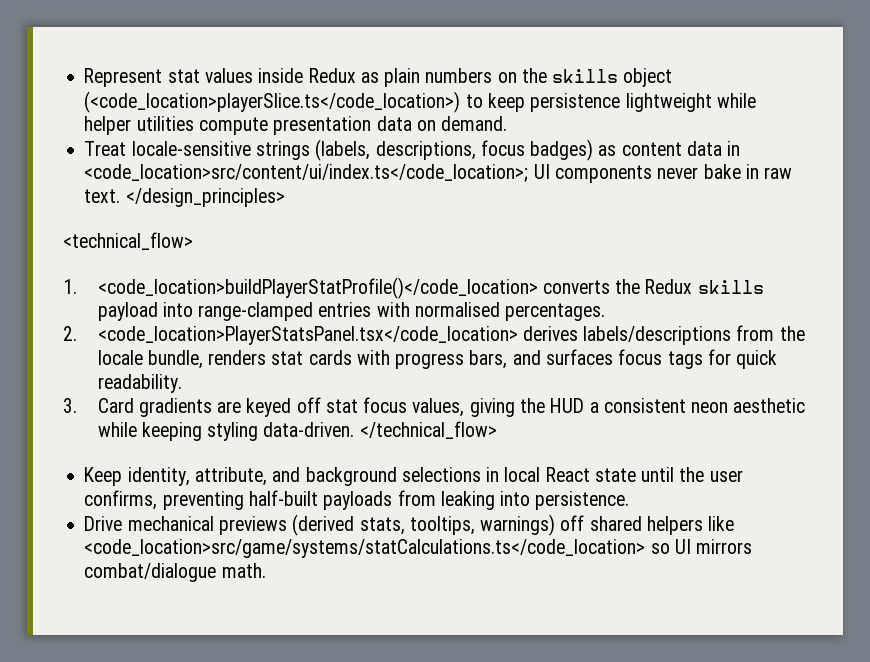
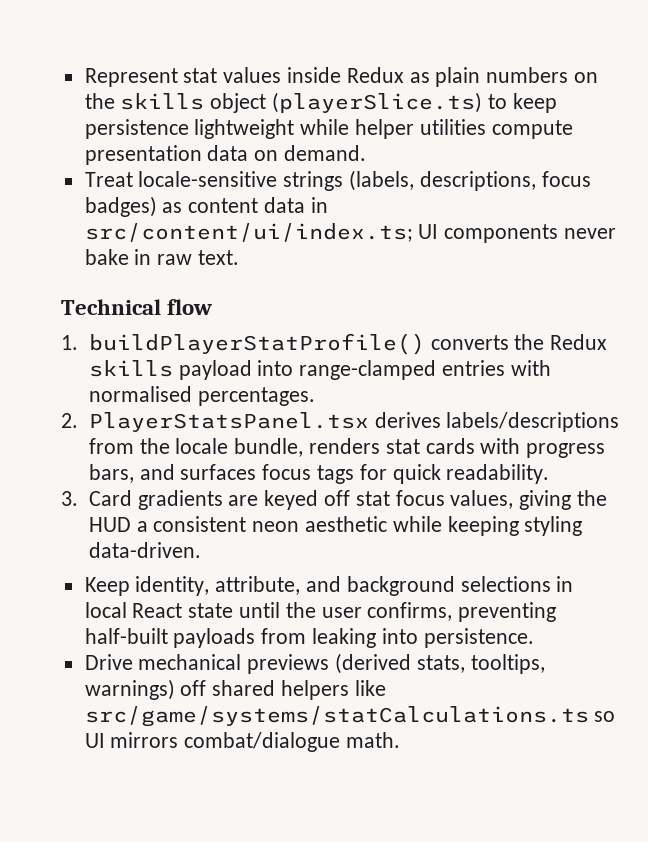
- Represent stat values inside Redux as plain numbers on the skills object (<code_location>playerSlice.ts</code_location>) to keep persistence lightweight while helper utilities compute presentation data on demand.
+ Represent stat values inside Redux as plain numbers on the skills object (playerSlice.ts) to keep persistence lightweight while helper utilities compute presentation data on demand.
- Treat locale-sensitive strings (labels, descriptions, focus badges) as content data in <code_location>src/content/ui/index.ts</code_location>; UI components never bake in raw text. </design_principles>
- <technical_flow>
+ Treat locale-sensitive strings (labels, descriptions, focus badges) as content data in src/content/ui/index.ts; UI components never bake in raw text.
+ Technical flow
- 1. <code_location>buildPlayerStatProfile()</code_location> converts the Redux skills payload into range-clamped entries with normalised percentages.
+ 1. buildPlayerStatProfile() converts the Redux skills payload into range-clamped entries with normalised percentages.
- 2. <code_location>PlayerStatsPanel.tsx</code_location> derives labels/descriptions from the locale bundle, renders stat cards with progress bars, and surfaces focus tags for quick readability.
+ 2. PlayerStatsPanel.tsx derives labels/descriptions from the locale bundle, renders stat cards with progress bars, and surfaces focus tags for quick readability.
- </technical_flow>
- Drive mechanical previews (derived stats, tooltips, warnings) off shared helpers like <code_location>src/game/systems/statCalculations.ts</code_location> so UI mirrors combat/dialogue math.
+ Drive mechanical previews (derived stats, tooltips, warnings) off shared helpers like src/game/systems/statCalculations.ts so UI mirrors combat/dialogue math.

